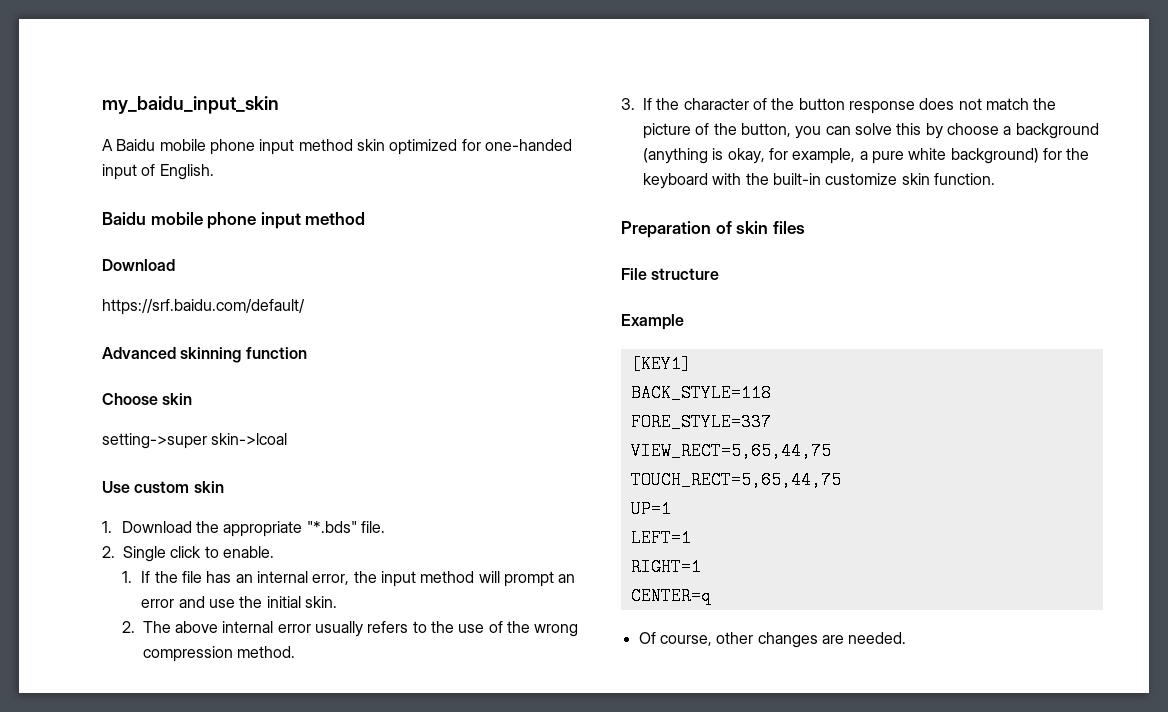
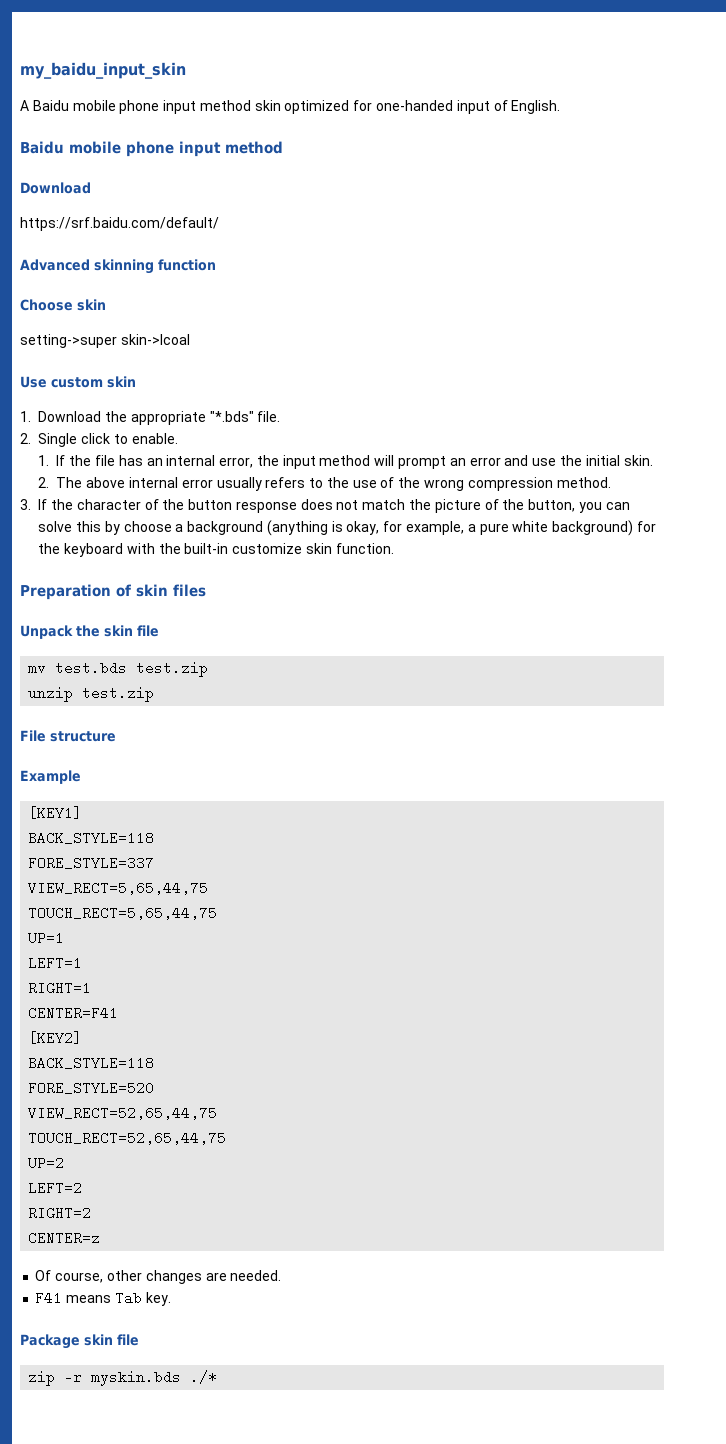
+ Unpack the skin file
+ mv test.bds test.zip
+ unzip test.zip
- CENTER=q
+ CENTER=F41
+ [KEY2]
+ BACK_STYLE=118
+ FORE_STYLE=520
+ VIEW_RECT=52,65,44,75
+ TOUCH_RECT=52,65,44,75
+ UP=2
+ LEFT=2
+ RIGHT=2
+ CENTER=z
+ F41 means Tab key.
+ Package skin file
+ zip -r myskin.bds ./*

